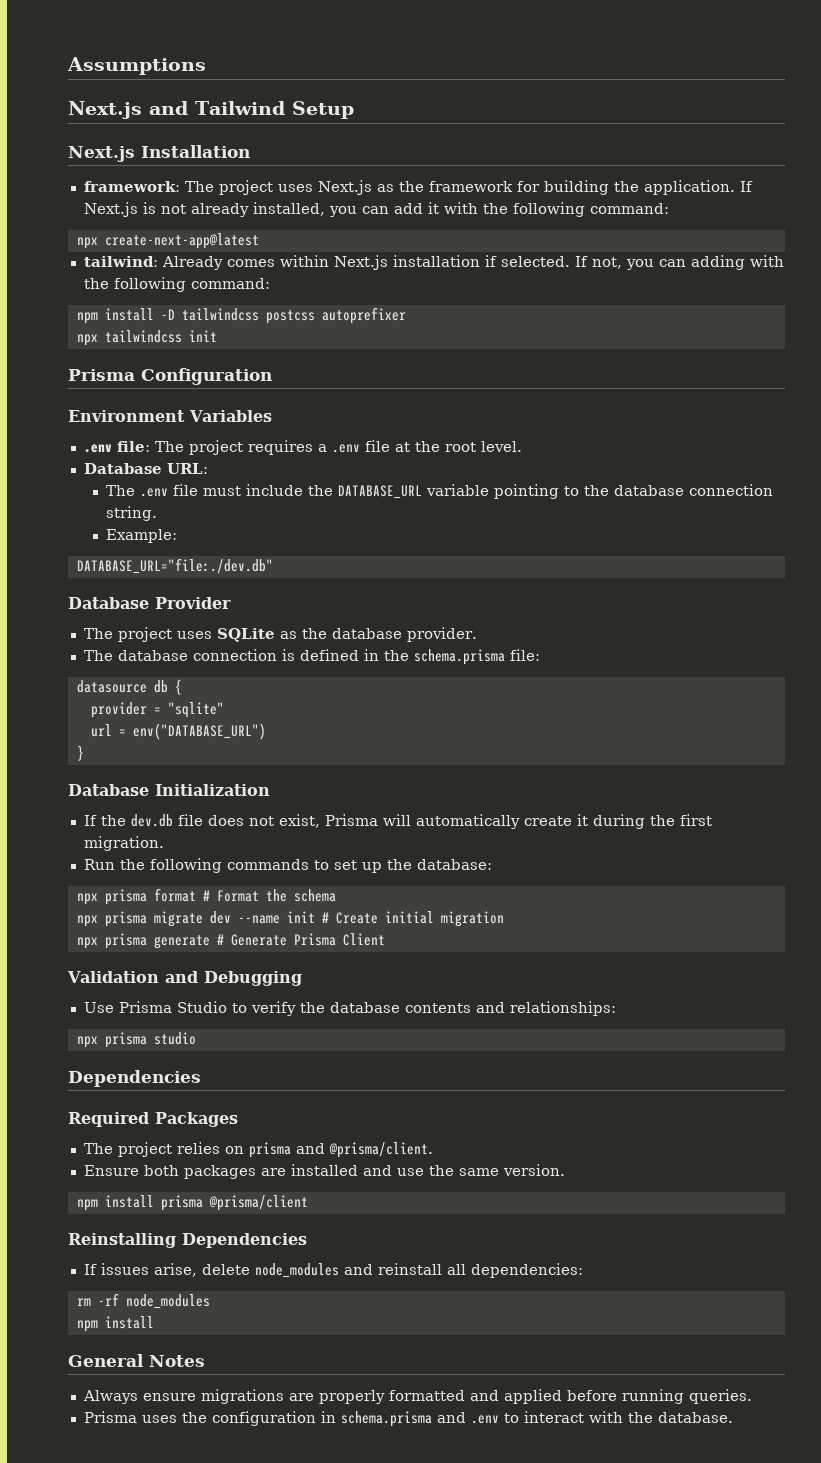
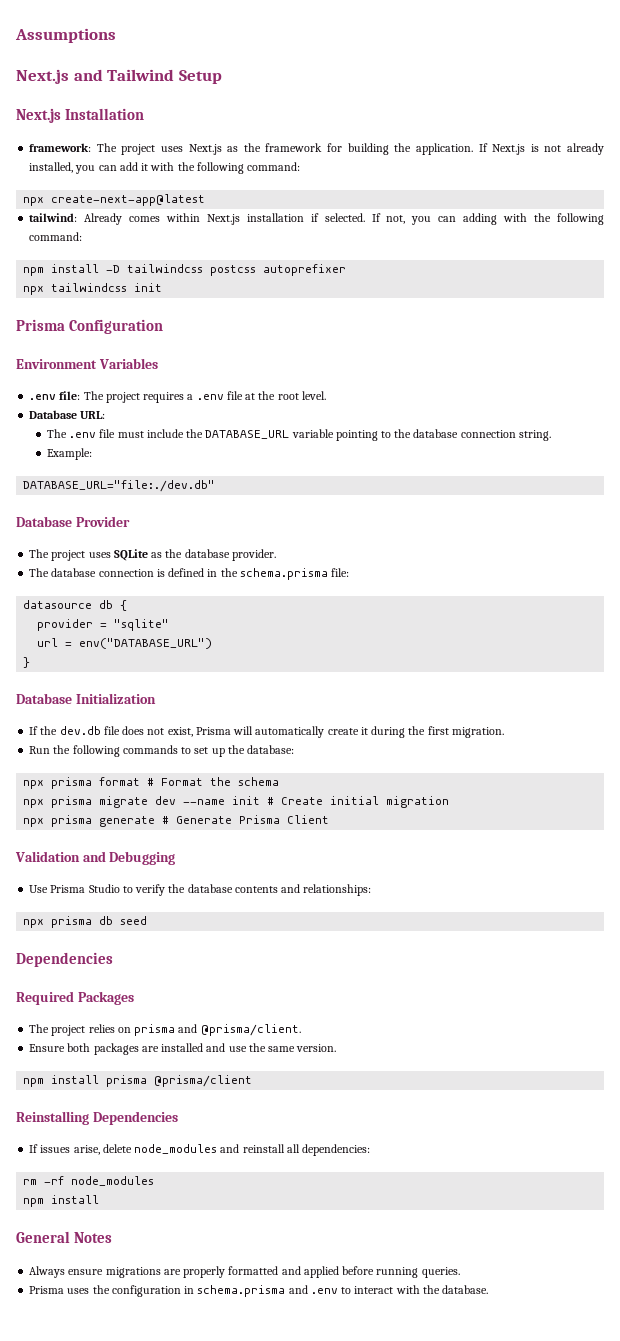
- npx prisma studio
+ npx prisma db seed

